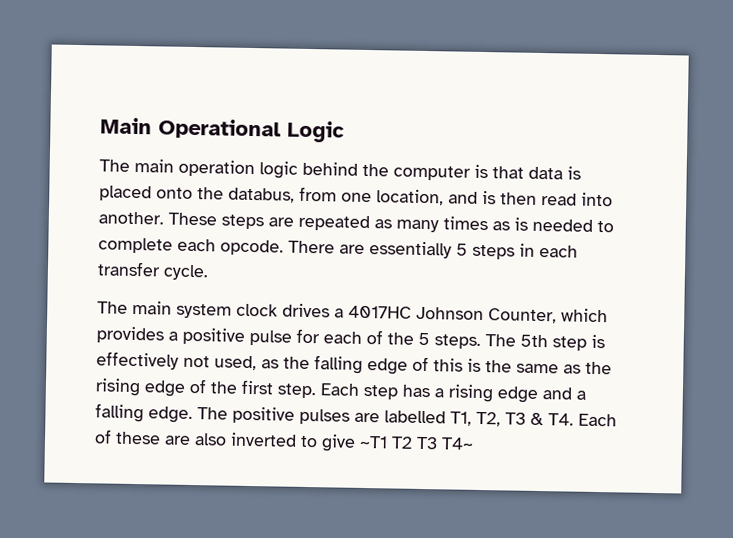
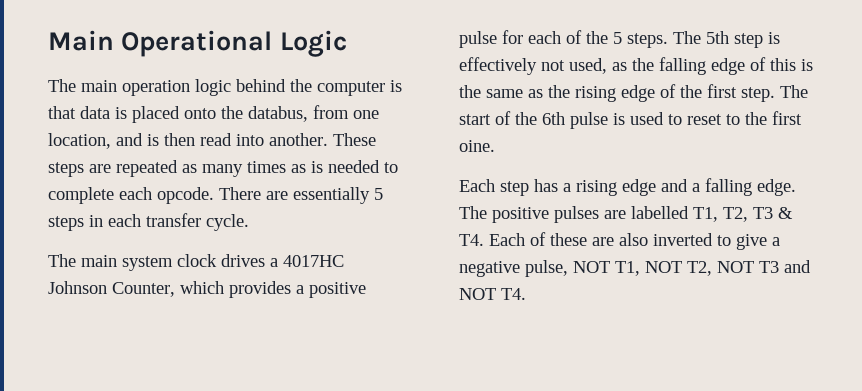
- The 5th step is effectively not used, as the falling edge of this is the same as the rising edge of the first step. Each step has a rising edge and a falling edge.
+ The 5th step is effectively not used, as the falling edge of this is the same as the rising edge of the first step. The start of the 6th pulse is used to reset to the first oine.
+ Each step has a rising edge and a falling edge.
- The positive pulses are labelled T1, T2, T3 & T4. Each of these are also inverted to give ~T1 T2 T3 T4~
+ The positive pulses are labelled T1, T2, T3 & T4. Each of these are also inverted to give a negative pulse, NOT T1, NOT T2, NOT T3 and NOT T4.

